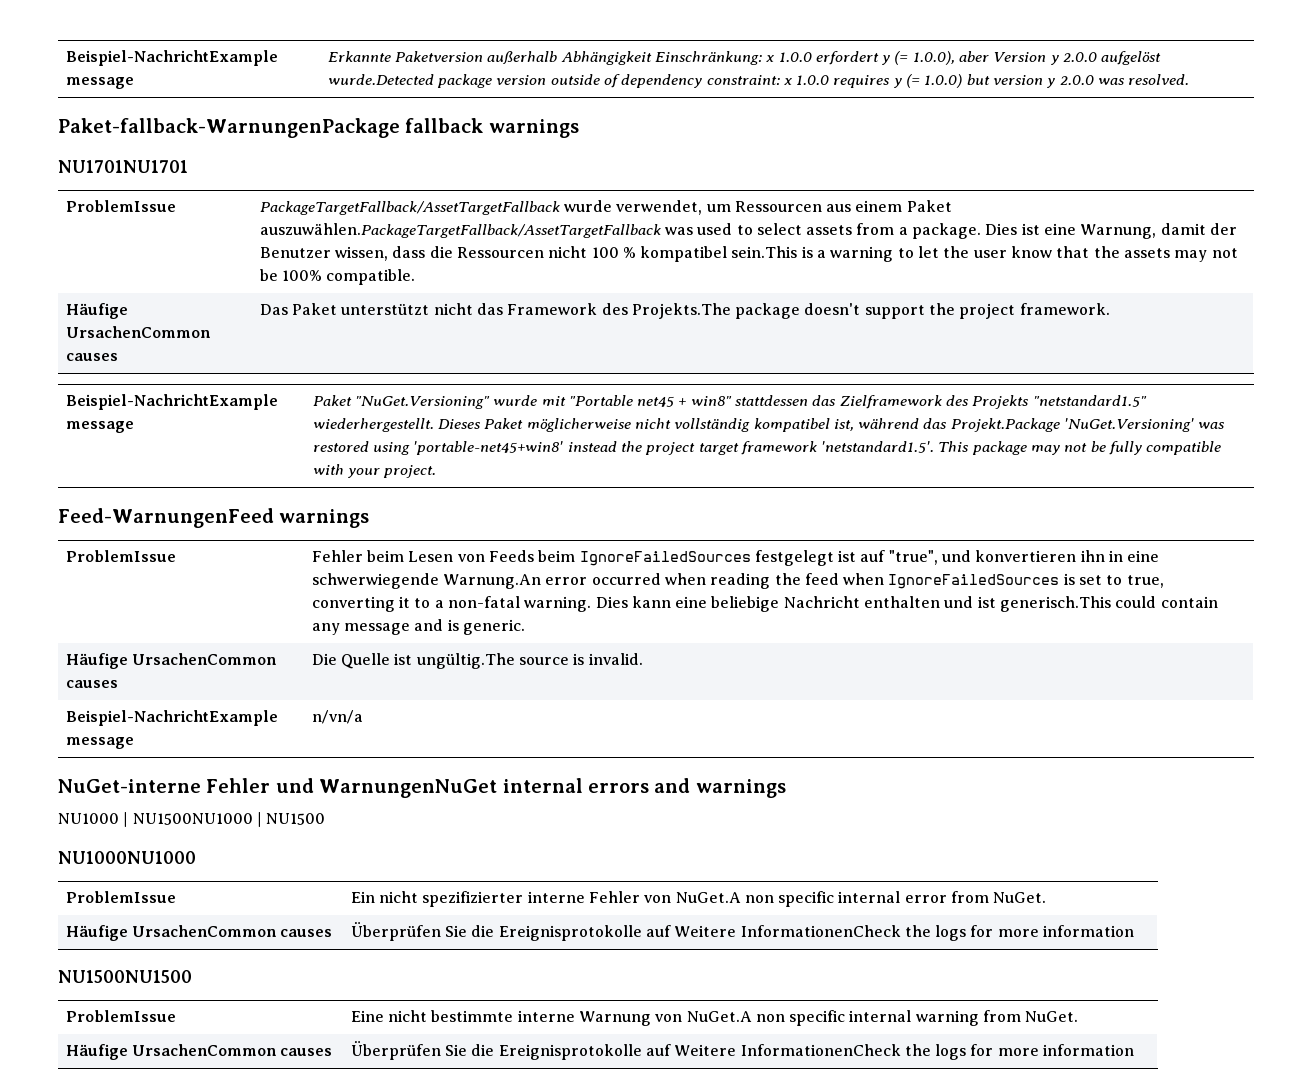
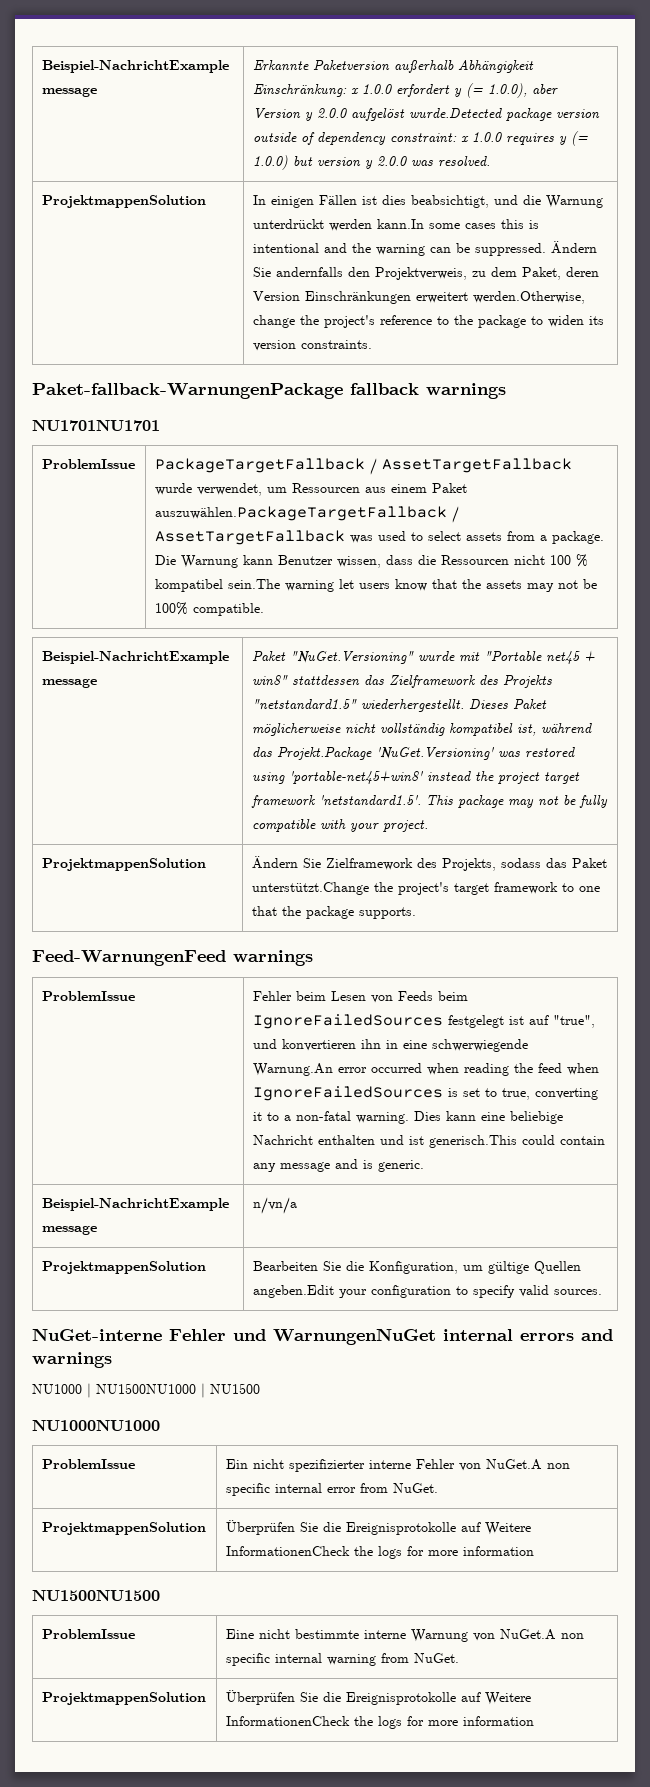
+ ProjektmappenSolution | In einigen Fällen ist dies beabsichtigt, und die Warnung unterdrückt werden kann.In some cases this is intentional and the warning can be suppressed. Ändern Sie andernfalls den Projektverweis, zu dem Paket, deren Version Einschränkungen erweitert werden.Otherwise, change the project's reference to the package to widen its version constraints.
- PackageTargetFallback/AssetTargetFallback wurde verwendet, um Ressourcen aus einem Paket auszuwählen.PackageTargetFallback/AssetTargetFallback was used to select assets from a package.
+ PackageTargetFallback / AssetTargetFallback wurde verwendet, um Ressourcen aus einem Paket auszuwählen.PackageTargetFallback / AssetTargetFallback was used to select assets from a package.
- Dies ist eine Warnung, damit der Benutzer wissen, dass die Ressourcen nicht 100 % kompatibel sein.This is a warning to let the user know that the assets may not be 100% compatible.
+ Die Warnung kann Benutzer wissen, dass die Ressourcen nicht 100 % kompatibel sein.The warning let users know that the assets may not be 100% compatible.
- Häufige UrsachenCommon causes | Das Paket unterstützt nicht das Framework des Projekts.The package doesn't support the project framework.
+ ProjektmappenSolution | Ändern Sie Zielframework des Projekts, sodass das Paket unterstützt.Change the project's target framework to one that the package supports.
- Häufige UrsachenCommon causes | Die Quelle ist ungültig.The source is invalid.
  Beispiel-NachrichtExample message | n/vn/a
+ ProjektmappenSolution | Bearbeiten Sie die Konfiguration, um gültige Quellen angeben.Edit your configuration to specify valid sources.
  ProblemIssue | Ein nicht spezifizierter interne Fehler von NuGet.A non specific internal error from NuGet.
- Häufige UrsachenCommon causes | Überprüfen Sie die Ereignisprotokolle auf Weitere InformationenCheck the logs for more information
+ ProjektmappenSolution | Überprüfen Sie die Ereignisprotokolle auf Weitere InformationenCheck the logs for more information
  ProblemIssue | Eine nicht bestimmte interne Warnung von NuGet.A non specific internal warning from NuGet.
- Häufige UrsachenCommon causes | Überprüfen Sie die Ereignisprotokolle auf Weitere InformationenCheck the logs for more information
+ ProjektmappenSolution | Überprüfen Sie die Ereignisprotokolle auf Weitere InformationenCheck the logs for more information

